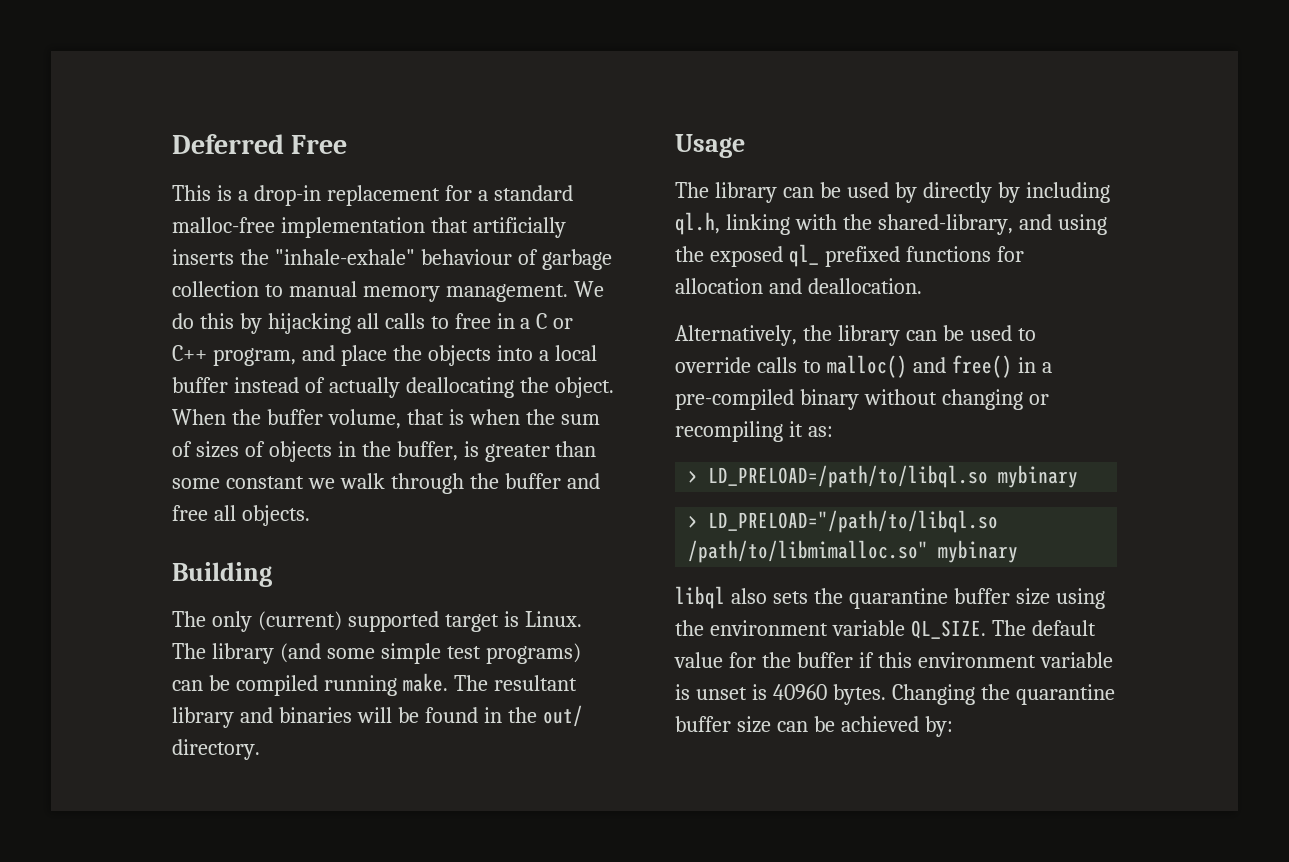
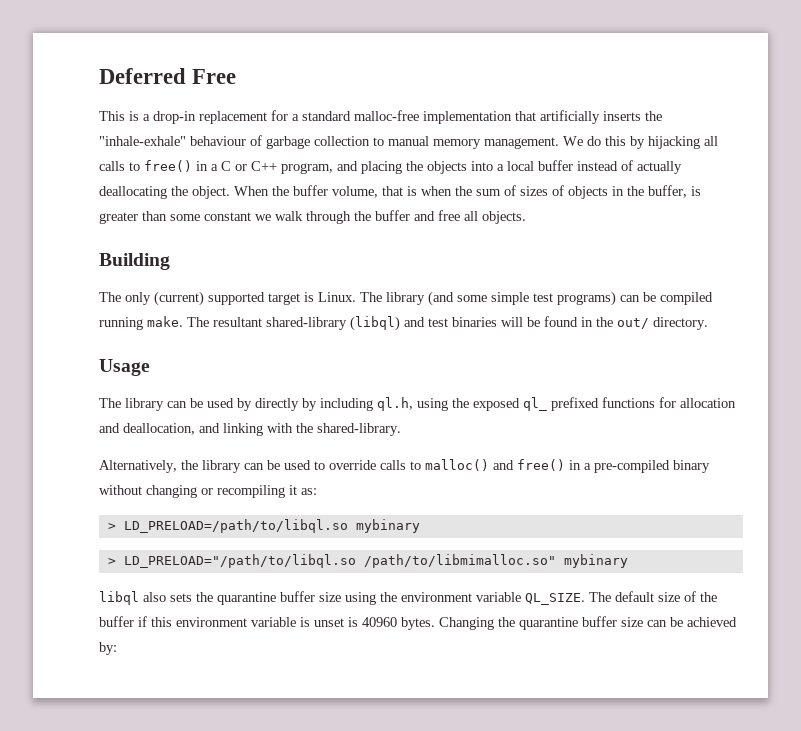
- We do this by hijacking all calls to free in a C or C++ program, and place the objects into a local buffer instead of actually deallocating the object.
+ We do this by hijacking all calls to free() in a C or C++ program, and placing the objects into a local buffer instead of actually deallocating the object.
- The resultant library and binaries will be found in the out/ directory.
+ The resultant shared-library (libql) and test binaries will be found in the out/ directory.
- The library can be used by directly by including ql.h, linking with the shared-library, and using the exposed ql_ prefixed functions for allocation and deallocation.
+ The library can be used by directly by including ql.h, using the exposed ql_ prefixed functions for allocation and deallocation, and linking with the shared-library.
- The default value for the buffer if this environment variable is unset is 40960 bytes.
+ The default size of the buffer if this environment variable is unset is 40960 bytes.

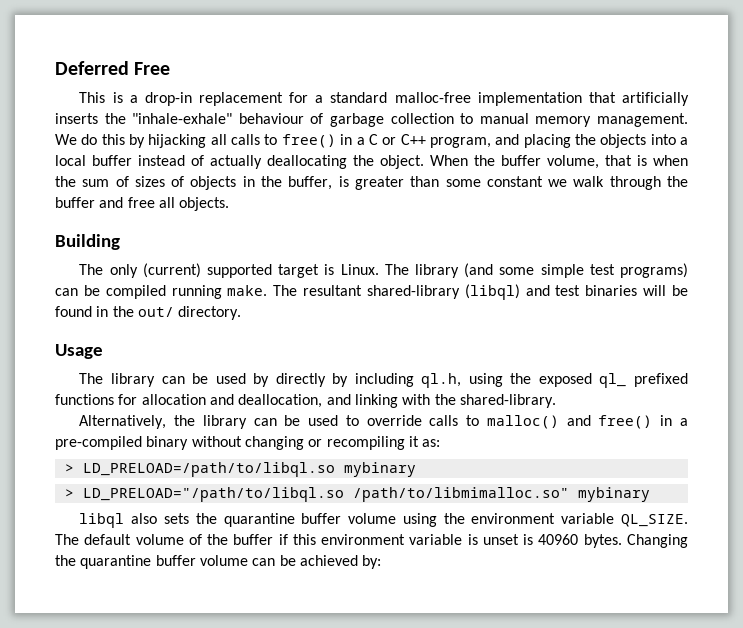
- libql also sets the quarantine buffer size using the environment variable QL_SIZE.
+ libql also sets the quarantine buffer volume using the environment variable QL_SIZE.
- The default size of the buffer if this environment variable is unset is 40960 bytes.
+ The default volume of the buffer if this environment variable is unset is 40960 bytes.
- Changing the quarantine buffer size can be achieved by:
+ Changing the quarantine buffer volume can be achieved by:

